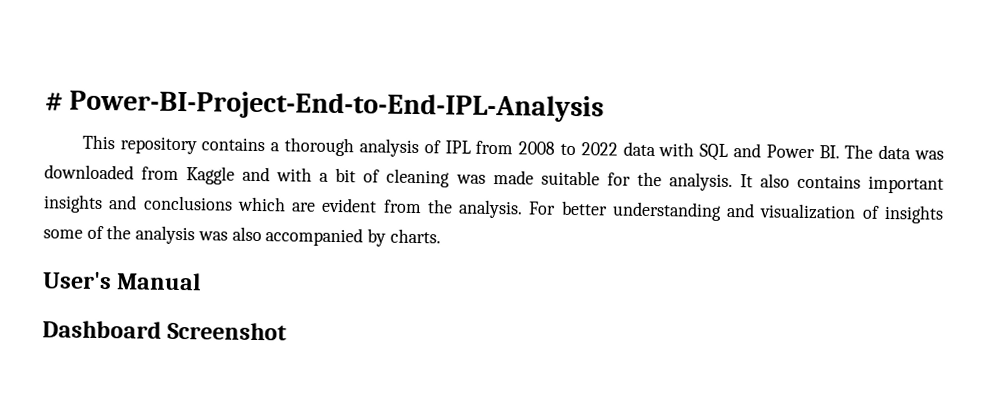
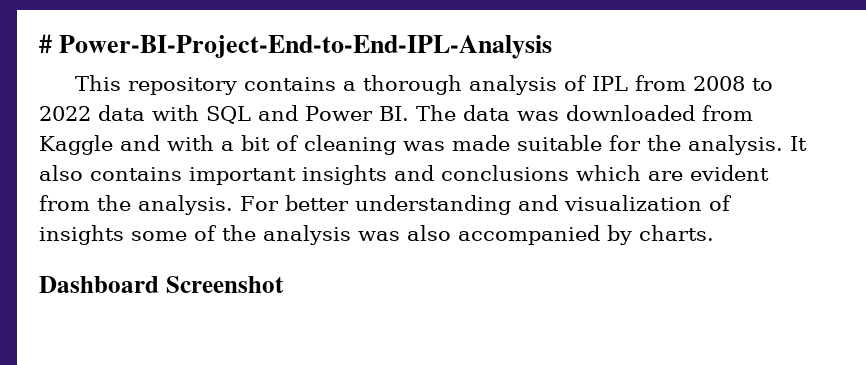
- User's Manual

